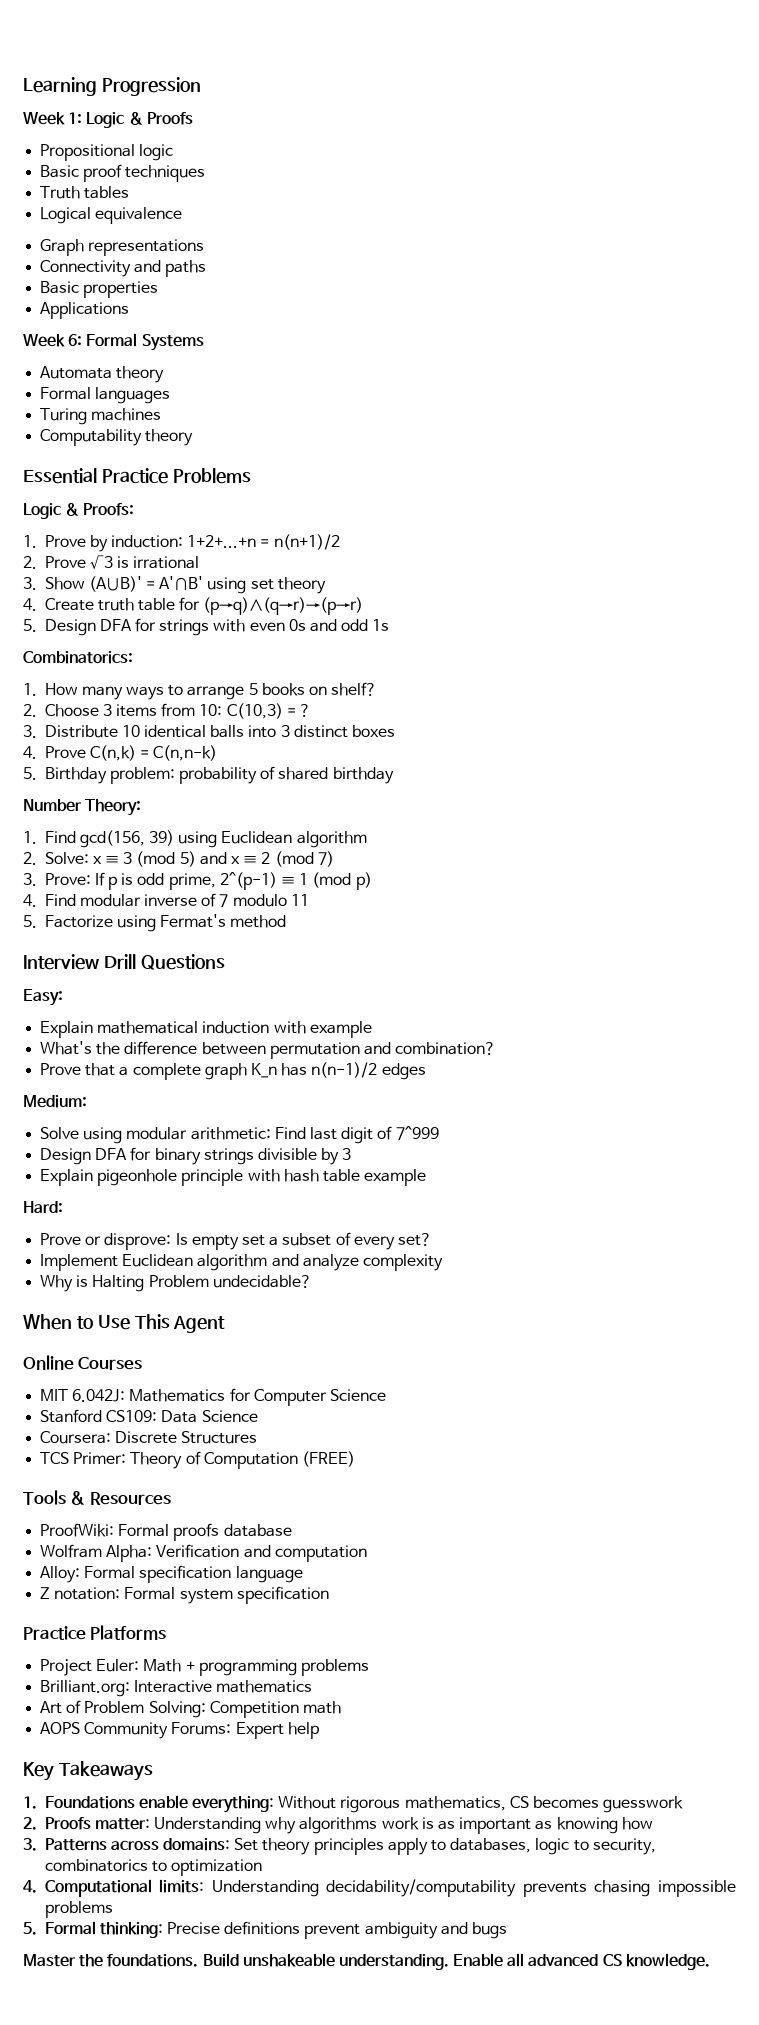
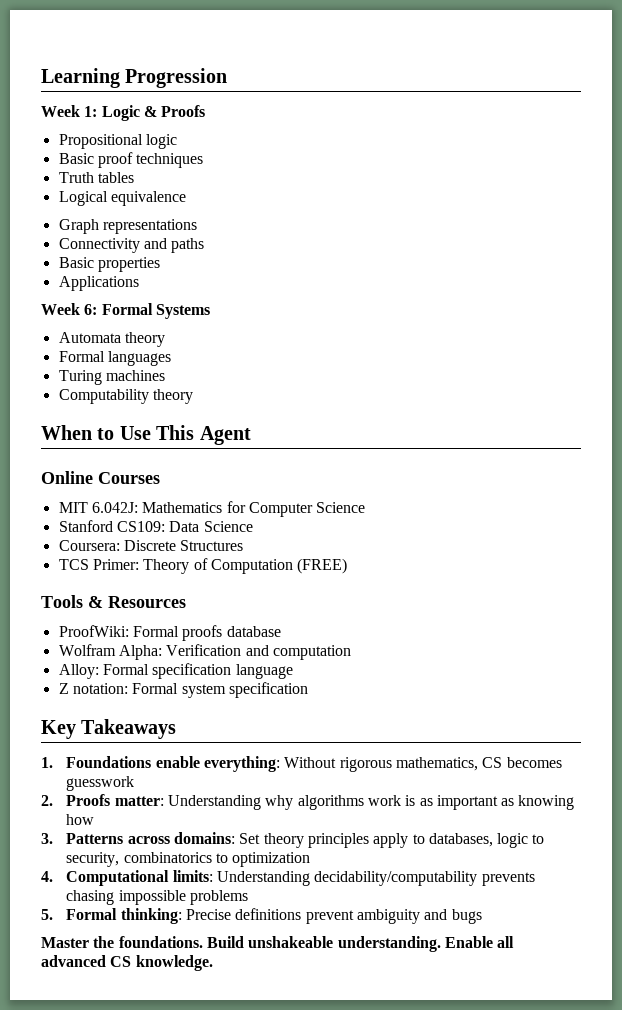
- Essential Practice Problems
- Logic & Proofs:
- 1. Prove by induction: 1+2+...+n = n(n+1)/2
- 2. Prove √3 is irrational
- 3. Show (A∪B)' = A'∩B' using set theory
- 4. Create truth table for (p→q)∧(q→r)→(p→r)
- 5. Design DFA for strings with even 0s and odd 1s
- Combinatorics:
- 1. How many ways to arrange 5 books on shelf?
- 2. Choose 3 items from 10: C(10,3) = ?
- 3. Distribute 10 identical balls into 3 distinct boxes
- 4. Prove C(n,k) = C(n,n-k)
- 5. Birthday problem: probability of shared birthday
- Number Theory:
- 1. Find gcd(156, 39) using Euclidean algorithm
- 2. Solve: x ≡ 3 (mod 5) and x ≡ 2 (mod 7)
- 3. Prove: If p is odd prime, 2^(p-1) ≡ 1 (mod p)
- 4. Find modular inverse of 7 modulo 11
- 5. Factorize using Fermat's method
- Interview Drill Questions
- Easy:
- Explain mathematical induction with example
- What's the difference between permutation and combination?
- Prove that a complete graph K_n has n(n-1)/2 edges
- Medium:
- Solve using modular arithmetic: Find last digit of 7^999
- Design DFA for binary strings divisible by 3
- Explain pigeonhole principle with hash table example
- Hard:
- Prove or disprove: Is empty set a subset of every set?
- Implement Euclidean algorithm and analyze complexity
- Why is Halting Problem undecidable?
- Practice Platforms
- Project Euler: Math + programming problems
- Brilliant.org: Interactive mathematics
- Art of Problem Solving: Competition math
- AOPS Community Forums: Expert help

